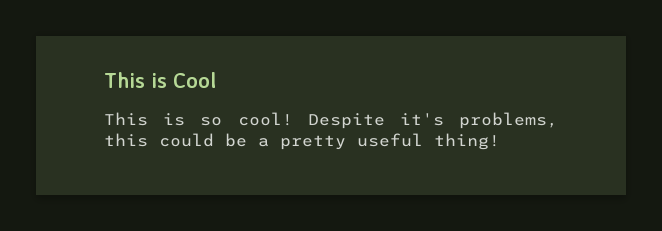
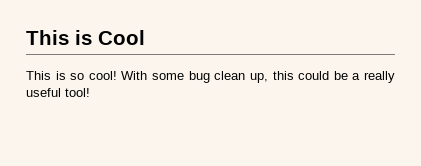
- Despite it's problems, this could be a pretty useful thing!
+ With some bug clean up, this could be a really useful tool!

